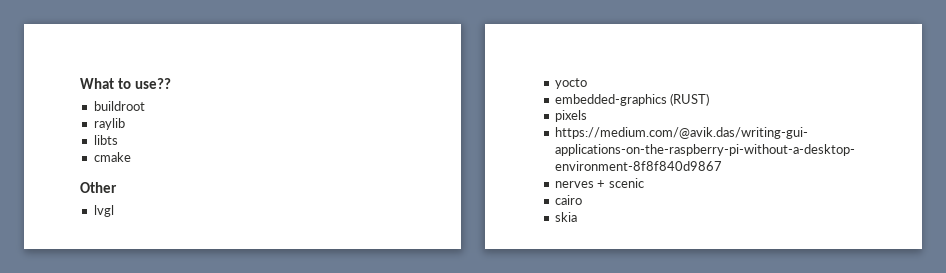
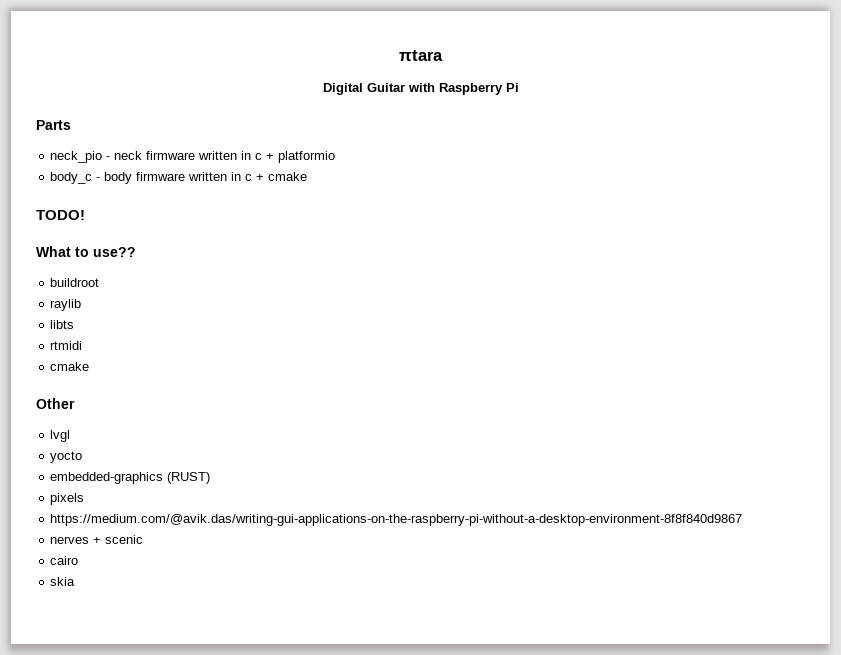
+ πtara
+ Digital Guitar with Raspberry Pi
+ Parts
+ neck_pio - neck firmware written in c + platformio
+ body_c - body firmware written in c + cmake
+ TODO!
+ rtmidi

